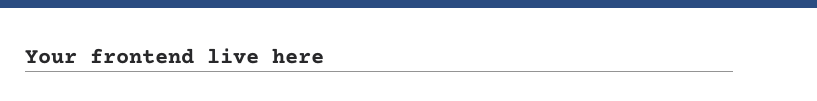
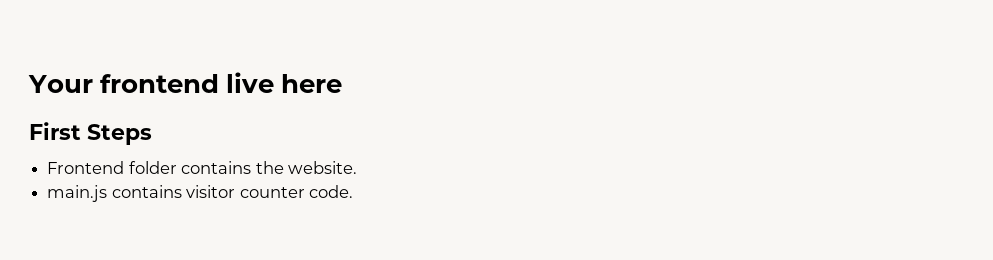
+ First Steps
+ Frontend folder contains the website.
+ main.js contains visitor counter code.

